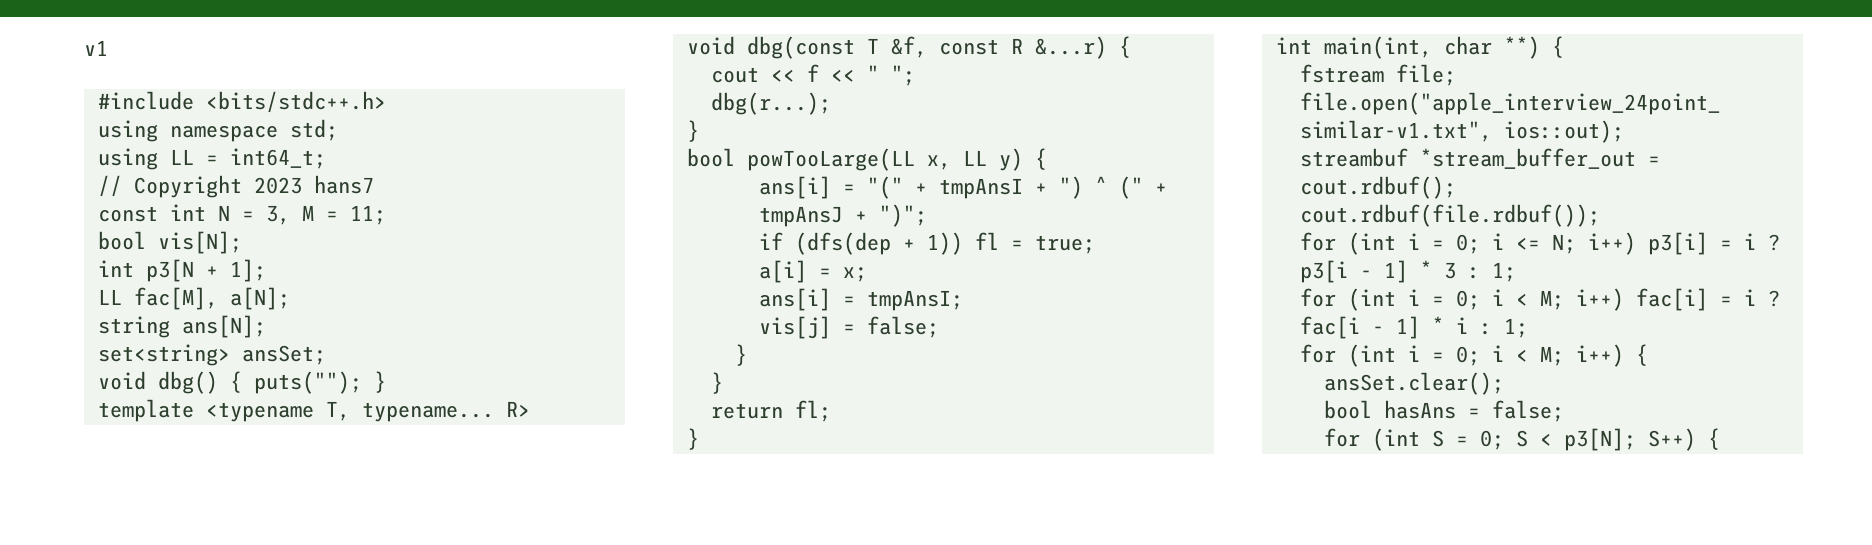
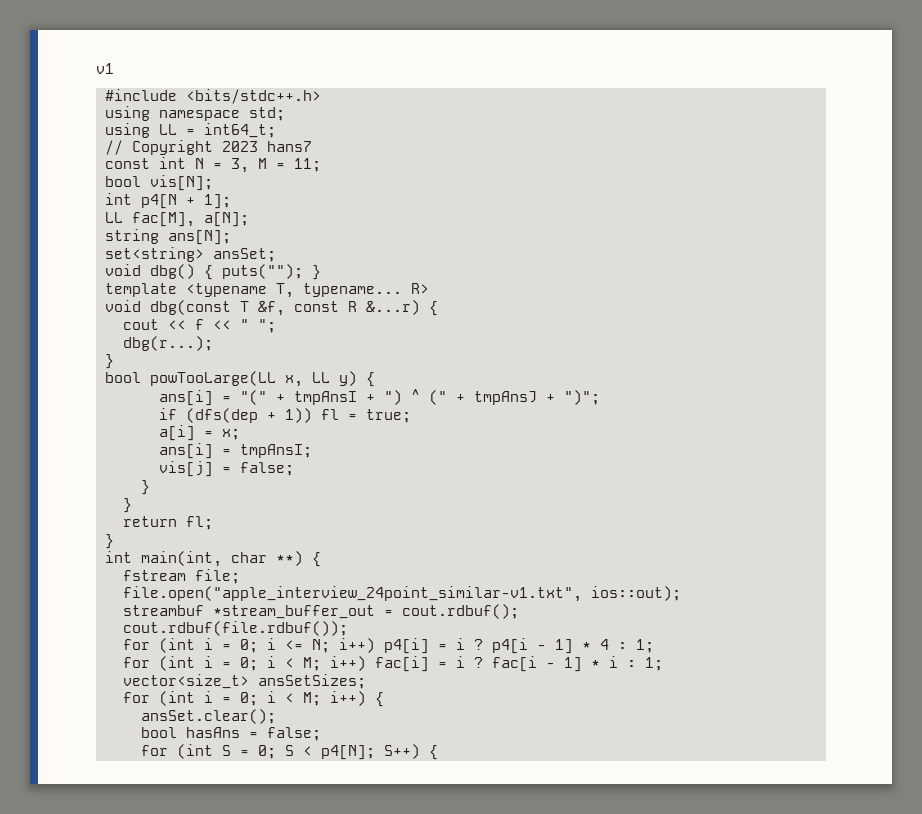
- int p3[N + 1];
+ int p4[N + 1];
- for (int i = 0; i <= N; i++) p3[i] = i ? p3[i - 1] * 3 : 1;
+ for (int i = 0; i <= N; i++) p4[i] = i ? p4[i - 1] * 4 : 1;
+ vector<size_t> ansSetSizes;
- for (int S = 0; S < p3[N]; S++) {
+ for (int S = 0; S < p4[N]; S++) {

